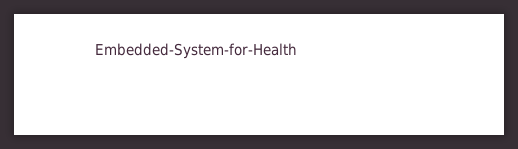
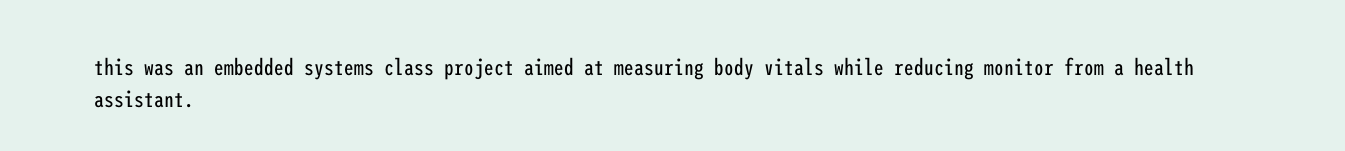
- Embedded-System-for-Health
+ this was an embedded systems class project aimed at measuring body vitals while reducing monitor from a health assistant.

